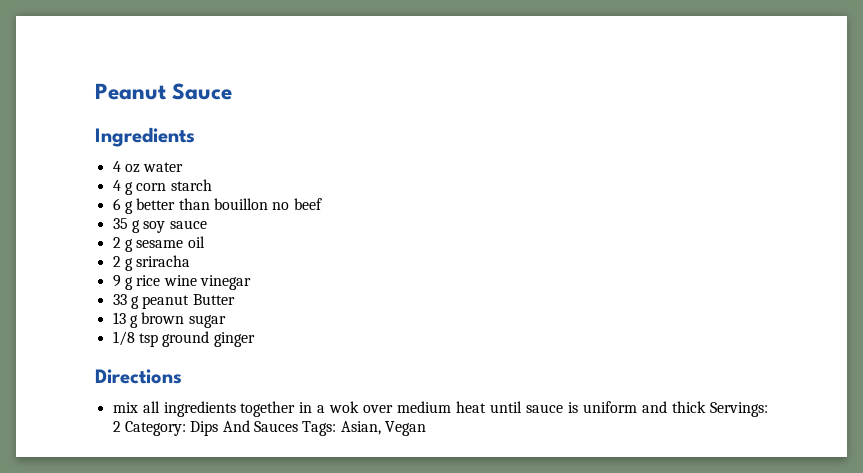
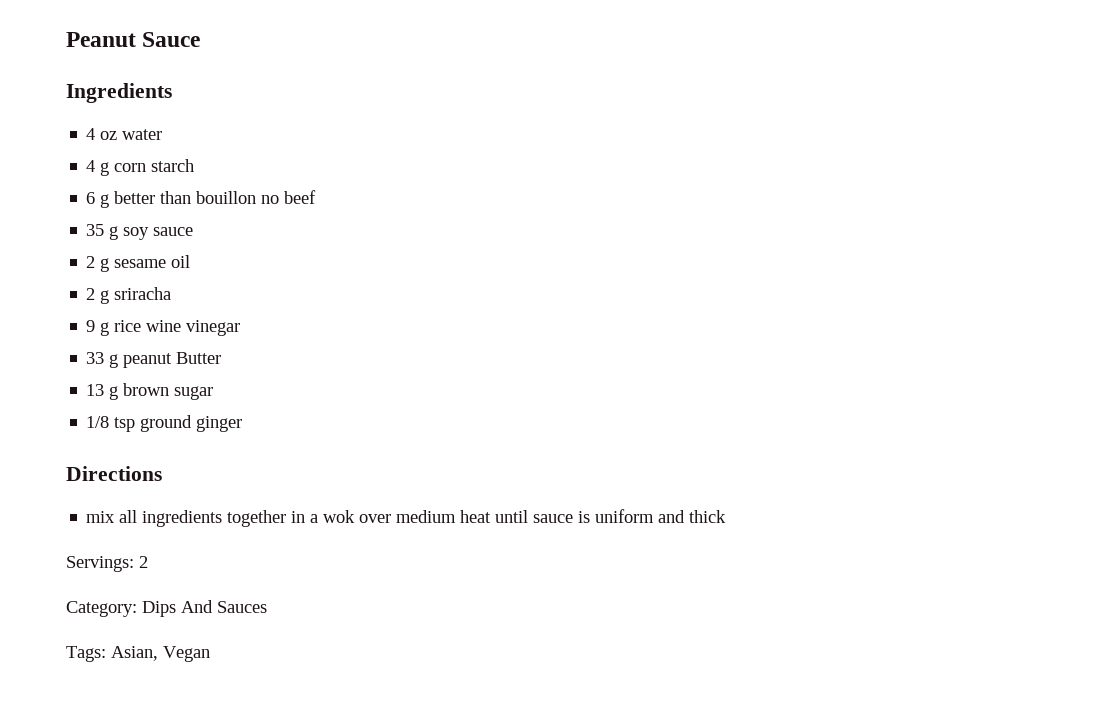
- mix all ingredients together in a wok over medium heat until sauce is uniform and thick Servings: 2 Category: Dips And Sauces Tags: Asian, Vegan
+ mix all ingredients together in a wok over medium heat until sauce is uniform and thick
+ Servings: 2
+ Category: Dips And Sauces
+ Tags: Asian, Vegan

